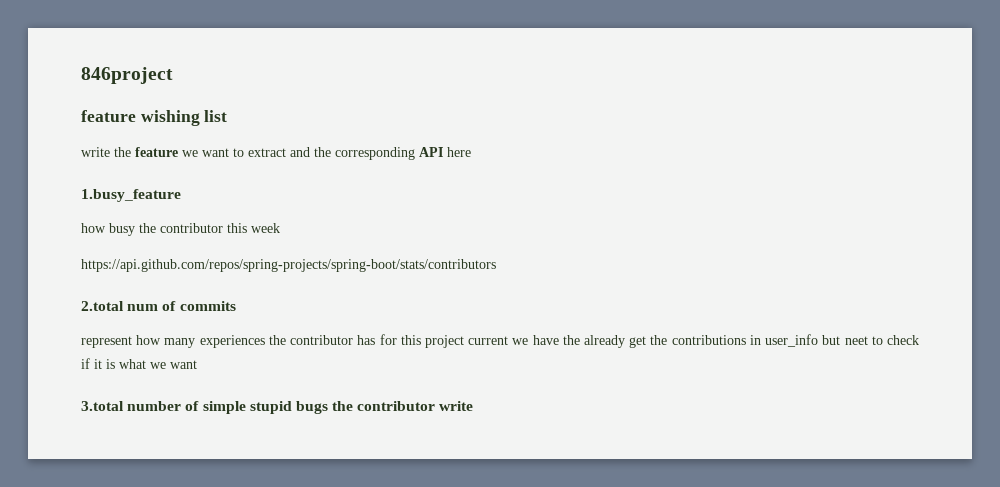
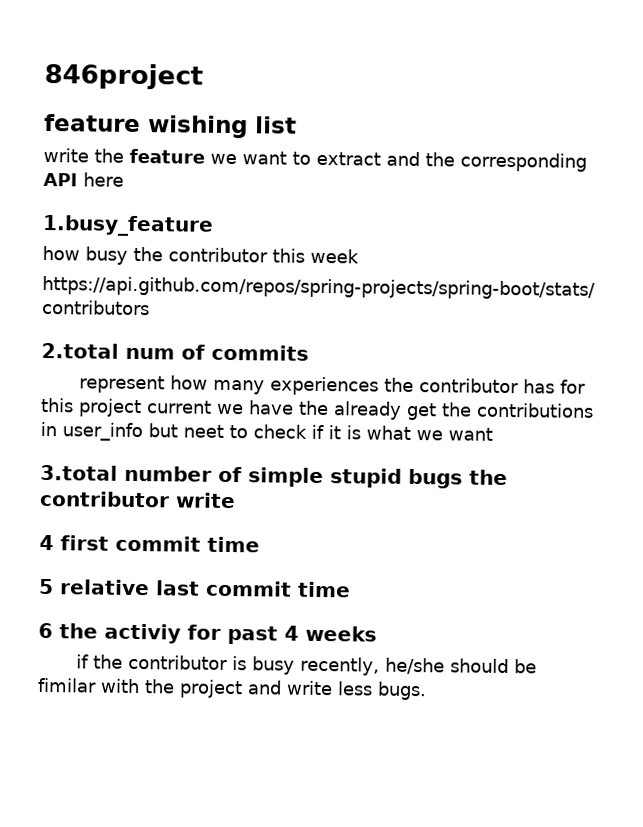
+ 4 first commit time
+ 5 relative last commit time
+ 6 the activiy for past 4 weeks
+ if the contributor is busy recently, he/she should be fimilar with the project and write less bugs.

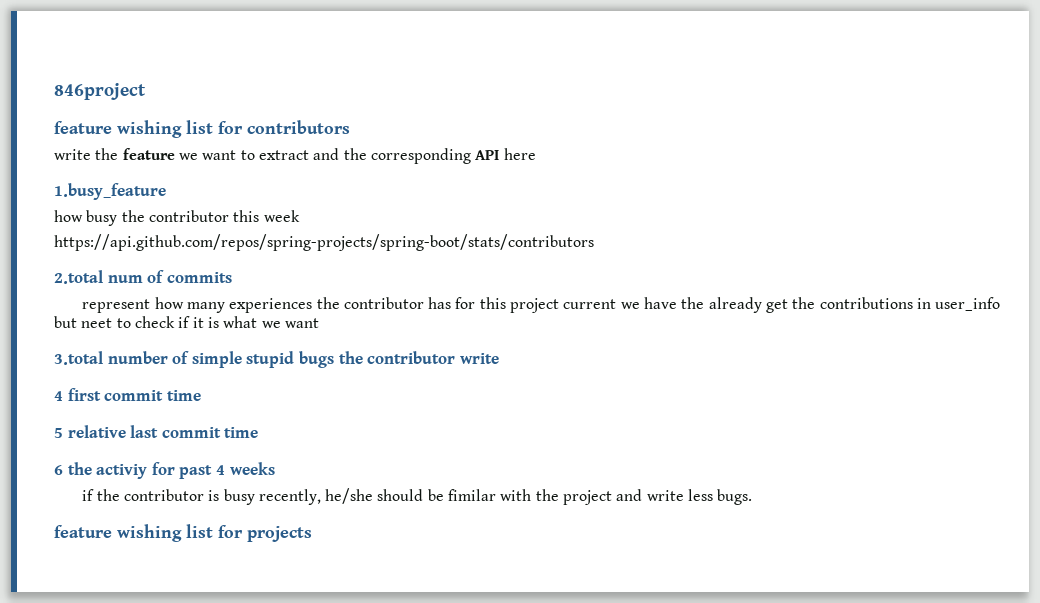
- feature wishing list
+ feature wishing list for contributors
+ feature wishing list for projects

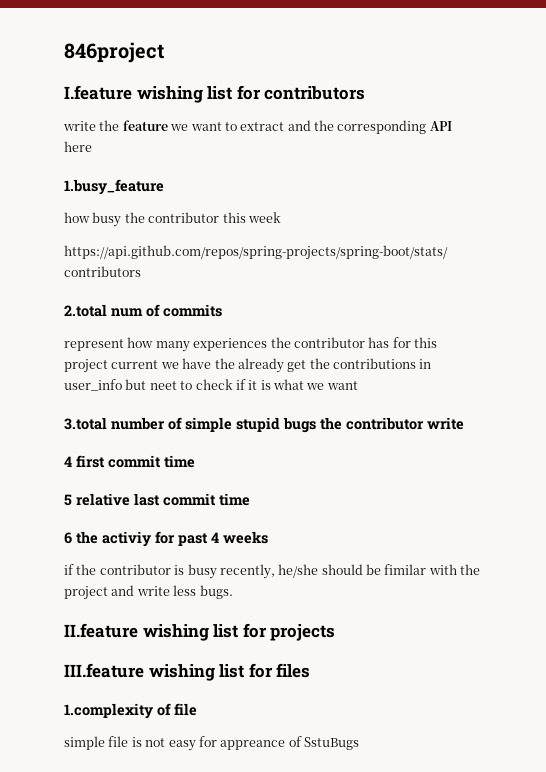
- feature wishing list for contributors
+ I.feature wishing list for contributors
- feature wishing list for projects
+ II.feature wishing list for projects
+ III.feature wishing list for files
+ 1.complexity of file
+ simple file is not easy for appreance of SstuBugs

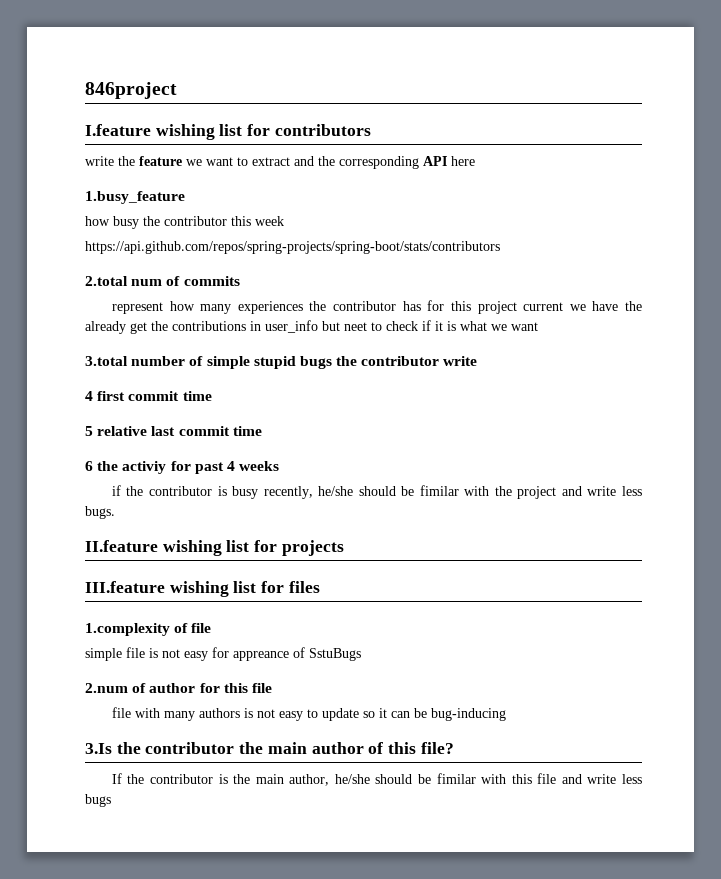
+ 2.num of author for this file
+ file with many authors is not easy to update so it can be bug-inducing
+ 3.Is the contributor the main author of this file?
+ If the contributor is the main author, he/she should be fimilar with this file and write less bugs

